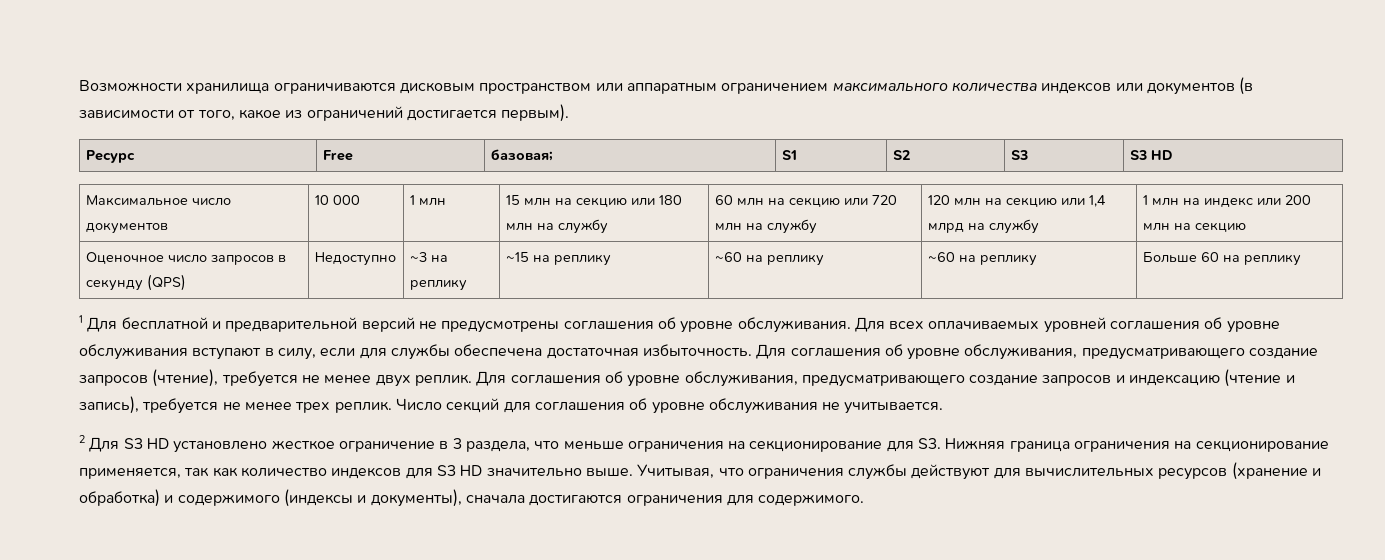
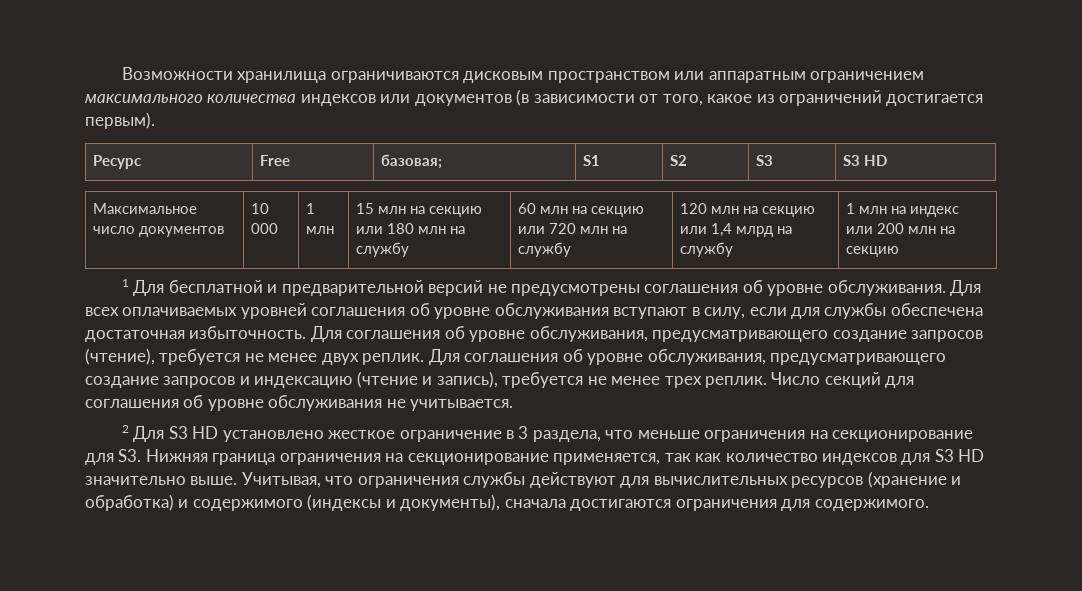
- Оценочное число запросов в секунду (QPS) | Недоступно | ~3 на реплику | ~15 на реплику | ~60 на реплику | ~60 на реплику | Больше 60 на реплику

